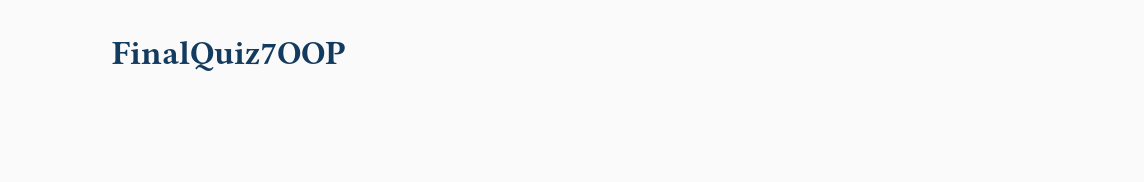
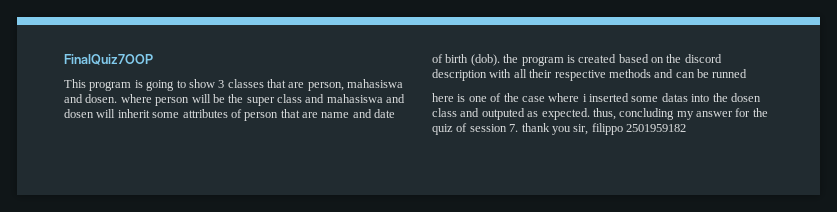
+ This program is going to show 3 classes that are person, mahasiswa and dosen. where person will be the super class and mahasiswa and dosen will inherit some attributes of person that are name and date of birth (dob). the program is created based on the discord description with all their respective methods and can be runned
+ here is one of the case where i inserted some datas into the dosen class and outputed as expected. thus, concluding my answer for the quiz of session 7. thank you sir, filippo 2501959182

